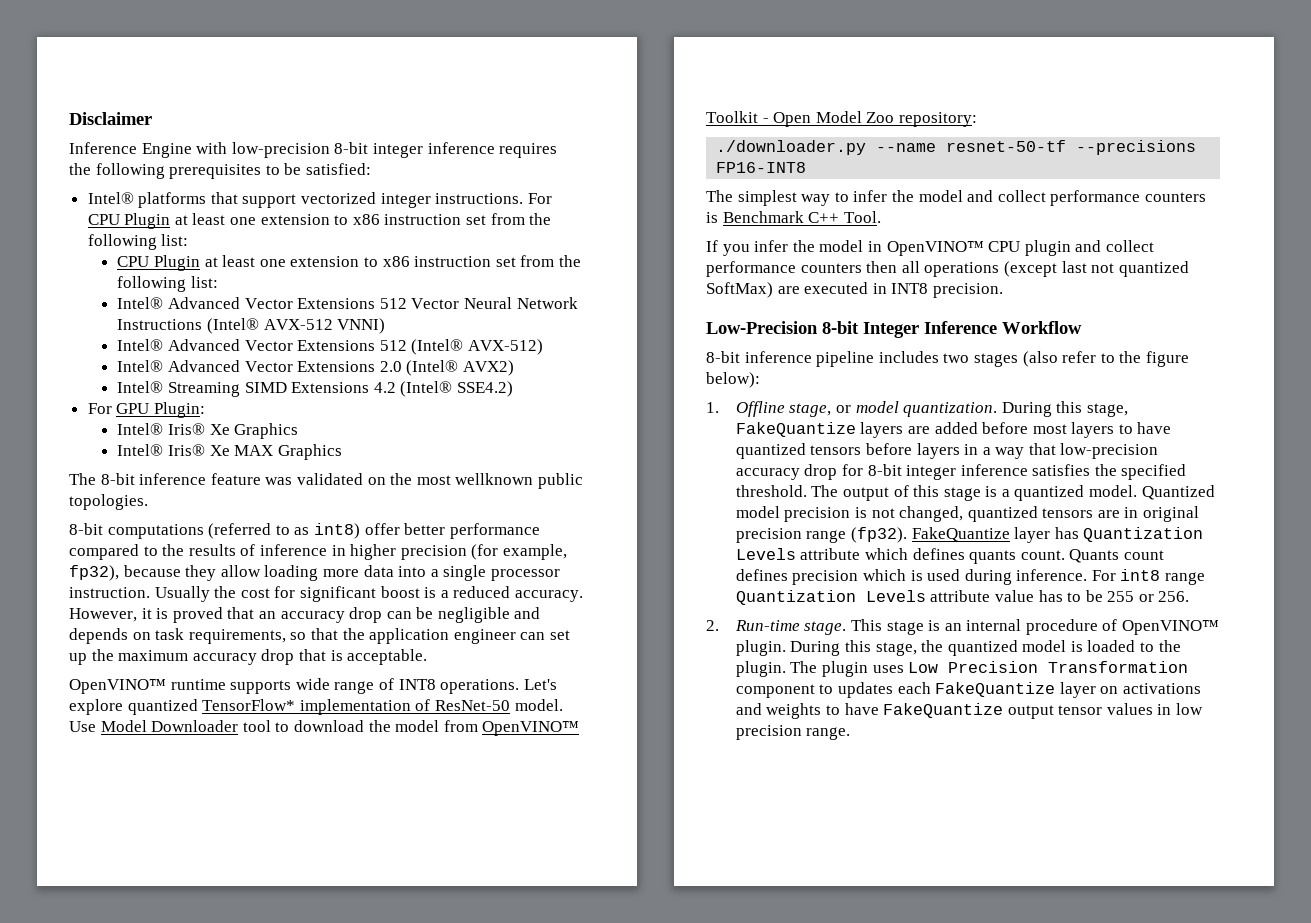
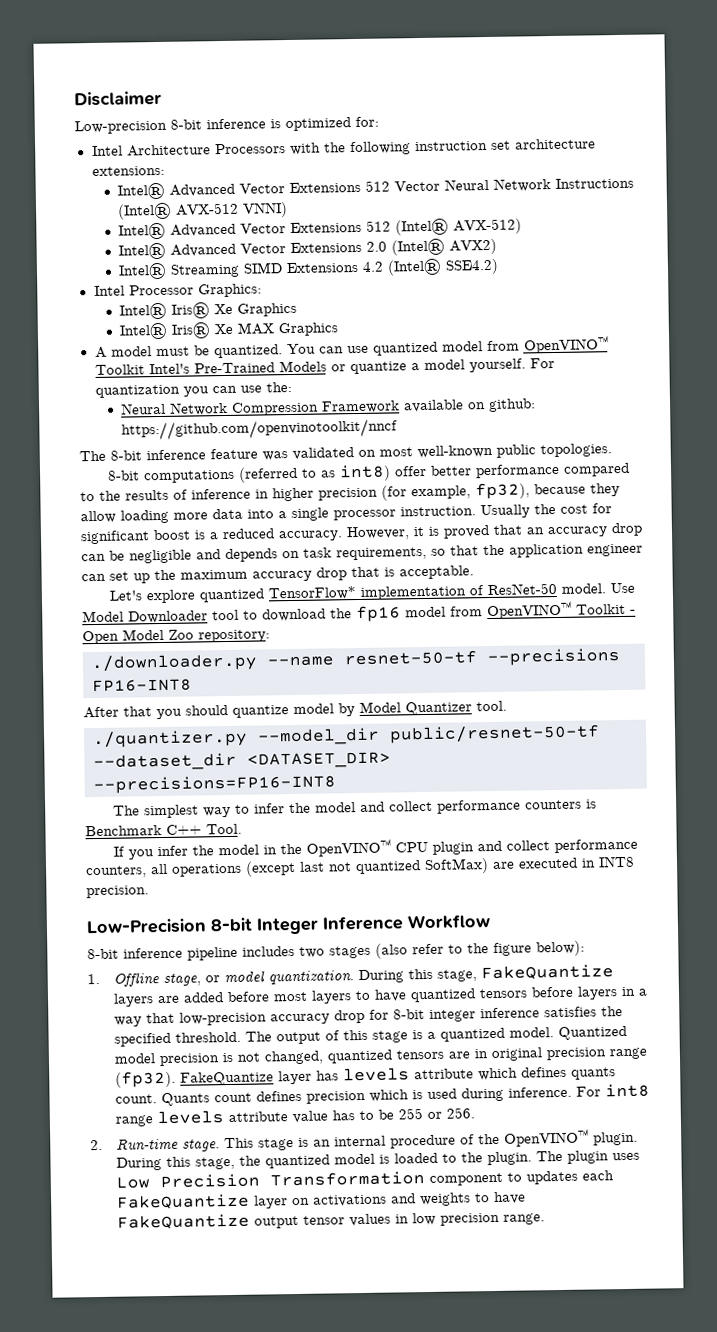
- Inference Engine with low-precision 8-bit integer inference requires the following prerequisites to be satisfied:
- Intel® platforms that support vectorized integer instructions. For CPU Plugin at least one extension to x86 instruction set from the following list:
- CPU Plugin at least one extension to x86 instruction set from the following list:
+ Low-precision 8-bit inference is optimized for:
+ Intel Architecture Processors with the following instruction set architecture extensions:
- For GPU Plugin:
+ Intel Processor Graphics:
+ A model must be quantized. You can use quantized model from OpenVINO™ Toolkit Intel's Pre-Trained Models or quantize a model yourself. For quantization you can use the:
+ Neural Network Compression Framework available on github: https://github.com/openvinotoolkit/nncf
- The 8-bit inference feature was validated on the most wellknown public topologies.
+ The 8-bit inference feature was validated on most well-known public topologies.
- OpenVINO™ runtime supports wide range of INT8 operations.
- Use Model Downloader tool to download the model from OpenVINO™ Toolkit - Open Model Zoo repository:
+ Use Model Downloader tool to download the fp16 model from OpenVINO™ Toolkit - Open Model Zoo repository:
+ After that you should quantize model by Model Quantizer tool.
+ ./quantizer.py --model_dir public/resnet-50-tf --dataset_dir <DATASET_DIR> --precisions=FP16-INT8
- If you infer the model in OpenVINO™ CPU plugin and collect performance counters then all operations (except last not quantized SoftMax) are executed in INT8 precision.
+ If you infer the model in the OpenVINO™ CPU plugin and collect performance counters, all operations (except last not quantized SoftMax) are executed in INT8 precision.
- FakeQuantize layer has Quantization Levels attribute which defines quants count.
+ FakeQuantize layer has levels attribute which defines quants count.
- For int8 range Quantization Levels attribute value has to be 255 or 256.
+ For int8 range levels attribute value has to be 255 or 256.
- This stage is an internal procedure of OpenVINO™ plugin.
+ This stage is an internal procedure of the OpenVINO™ plugin.

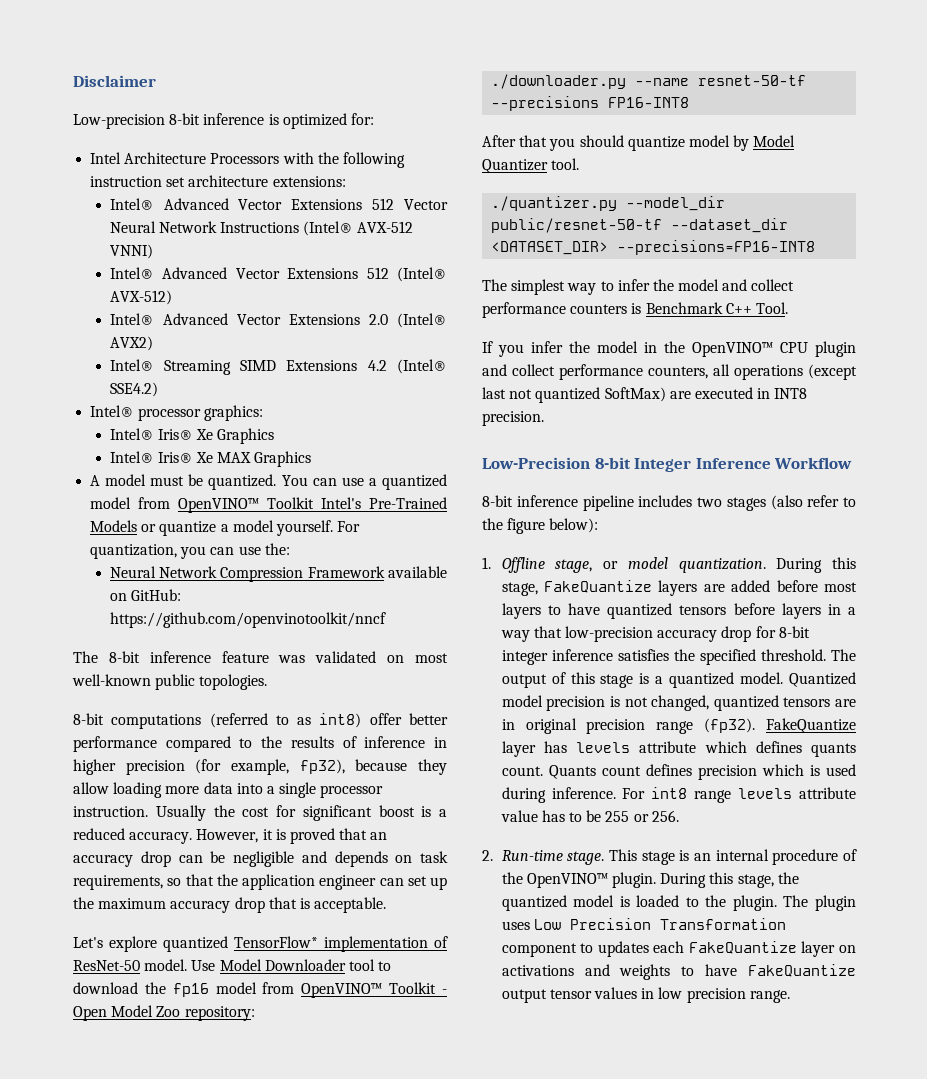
- Intel Processor Graphics:
+ Intel® processor graphics:
- You can use quantized model from OpenVINO™ Toolkit Intel's Pre-Trained Models or quantize a model yourself.
+ You can use a quantized model from OpenVINO™ Toolkit Intel's Pre-Trained Models or quantize a model yourself.
- For quantization you can use the:
+ For quantization, you can use the:
- Neural Network Compression Framework available on github: https://github.com/openvinotoolkit/nncf
+ Neural Network Compression Framework available on GitHub: https://github.com/openvinotoolkit/nncf

